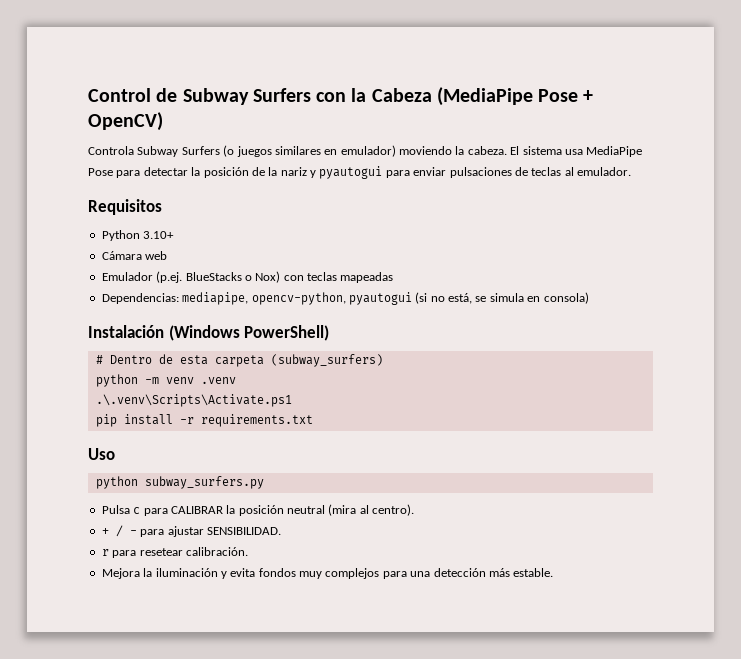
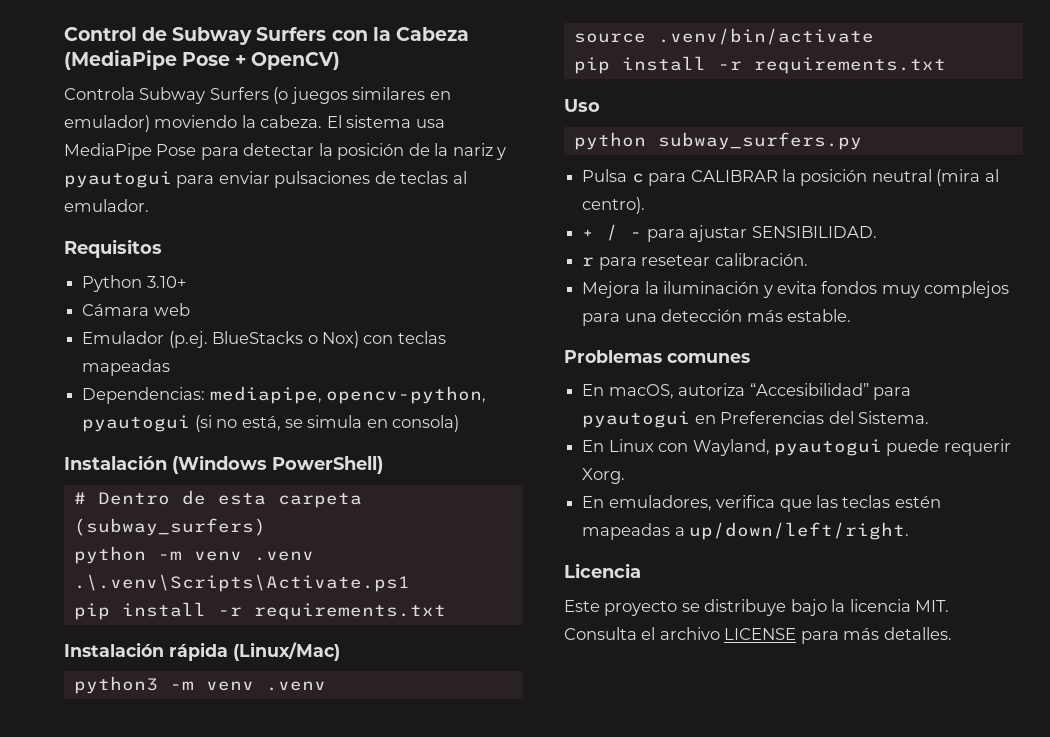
+ Instalación rápida (Linux/Mac)
+ python3 -m venv .venv
+ source .venv/bin/activate
+ pip install -r requirements.txt
+ Problemas comunes
+ En macOS, autoriza “Accesibilidad” para pyautogui en Preferencias del Sistema.
+ En Linux con Wayland, pyautogui puede requerir Xorg.
+ En emuladores, verifica que las teclas estén mapeadas a up/down/left/right.
+ Licencia
+ Este proyecto se distribuye bajo la licencia MIT. Consulta el archivo LICENSE para más detalles.

